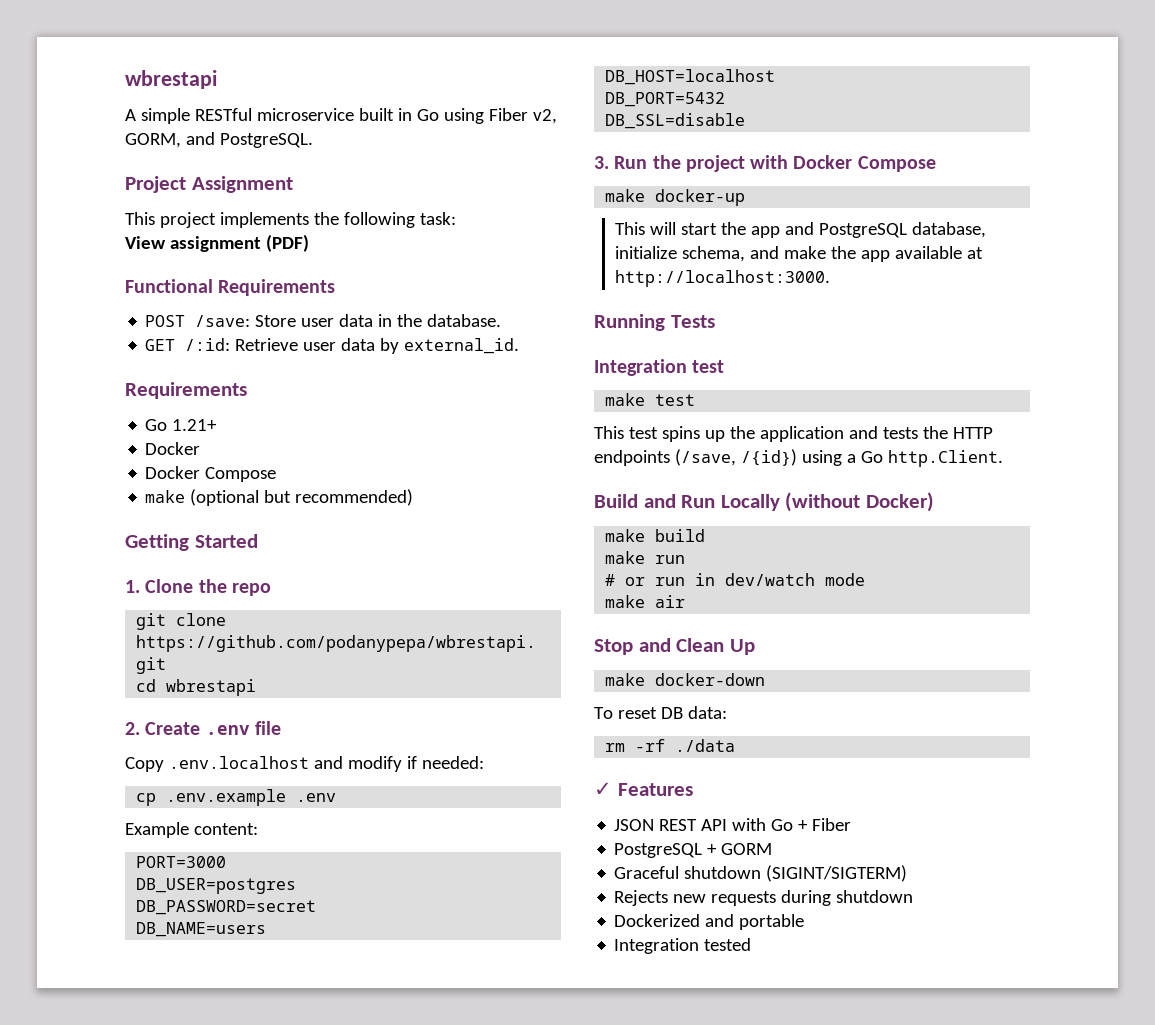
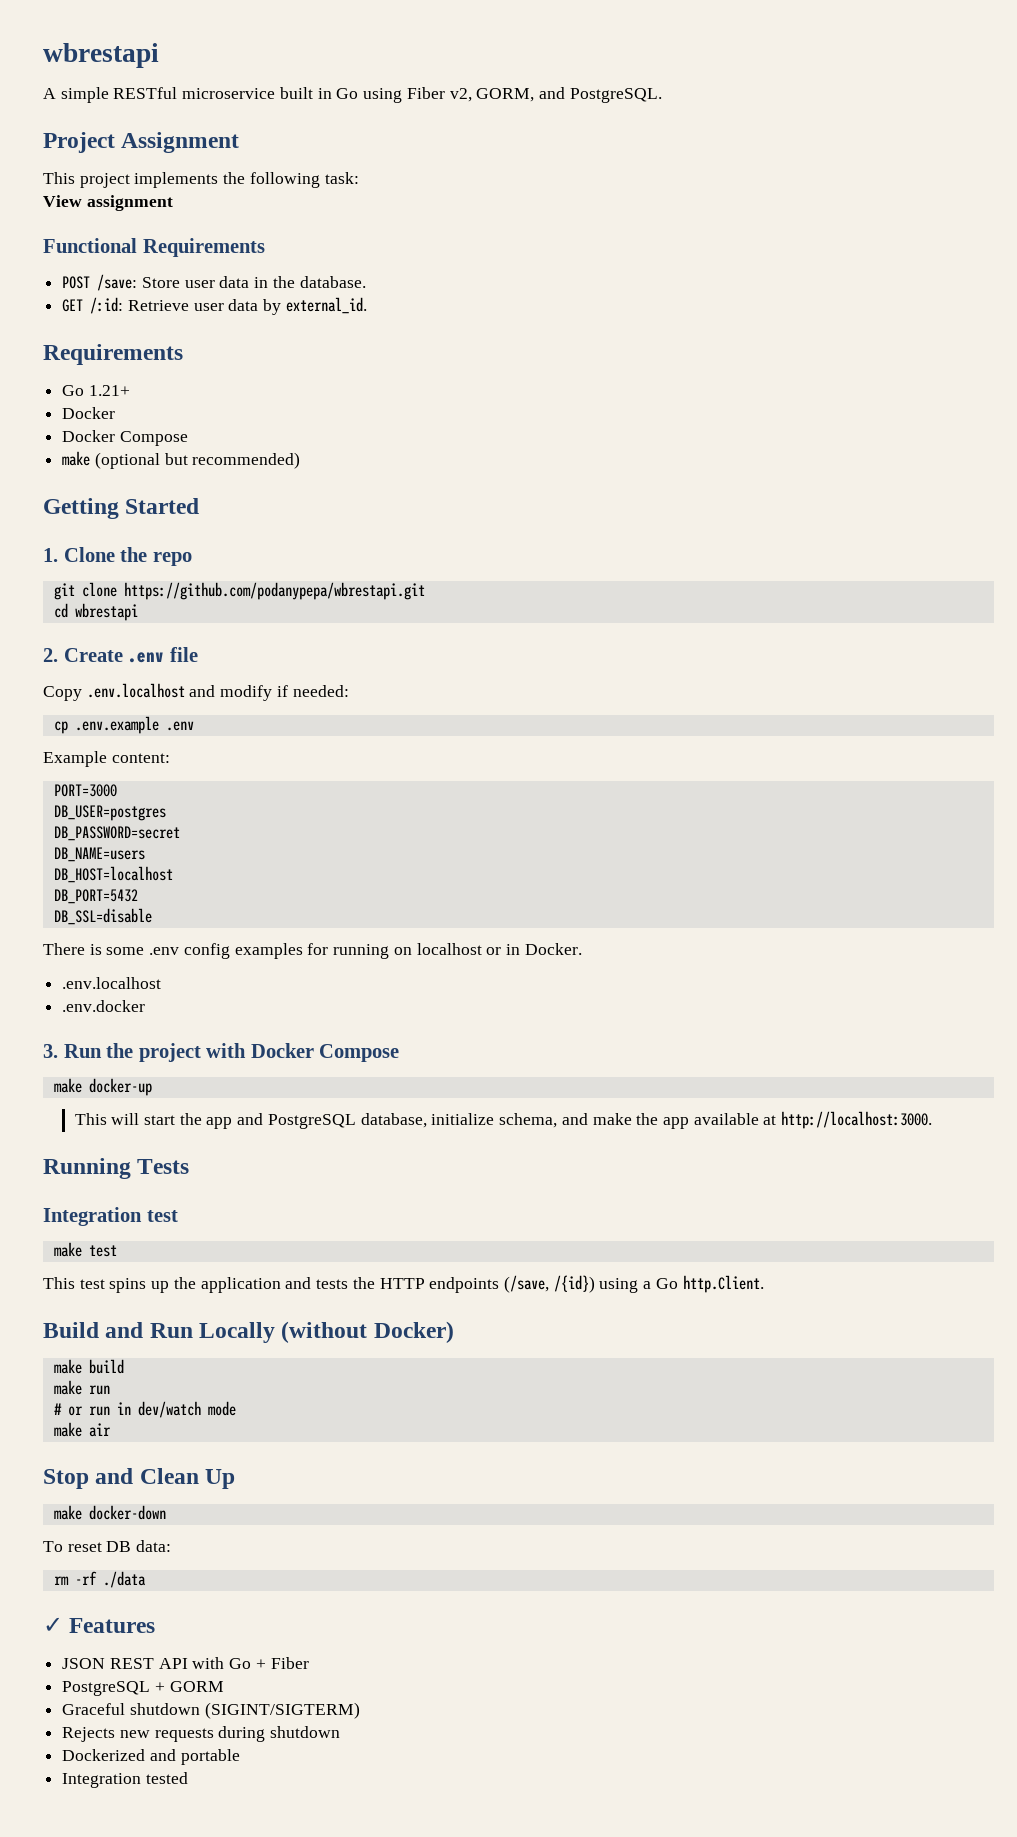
- View assignment (PDF)
+ View assignment
+ There is some .env config examples for running on localhost or in Docker.
+ .env.localhost
+ .env.docker

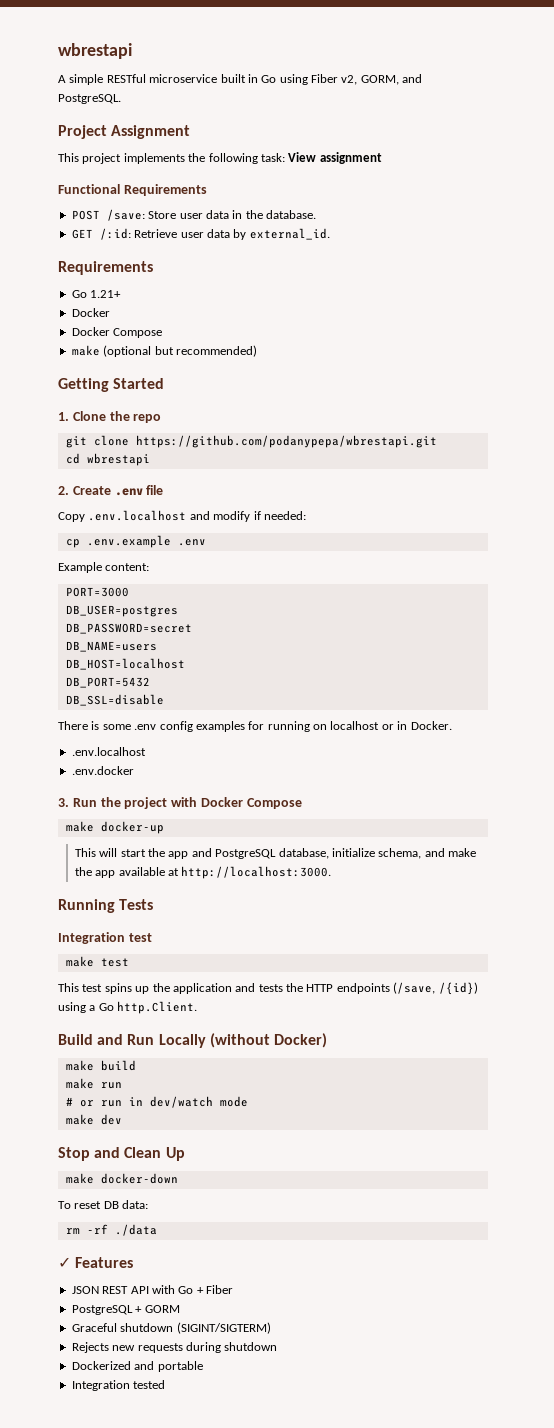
- This project implements the following task:
- View assignment
+ This project implements the following task: View assignment
- make air
+ make dev

